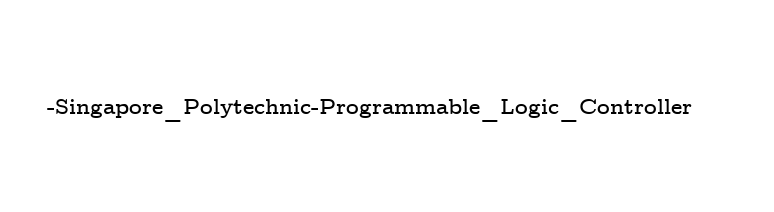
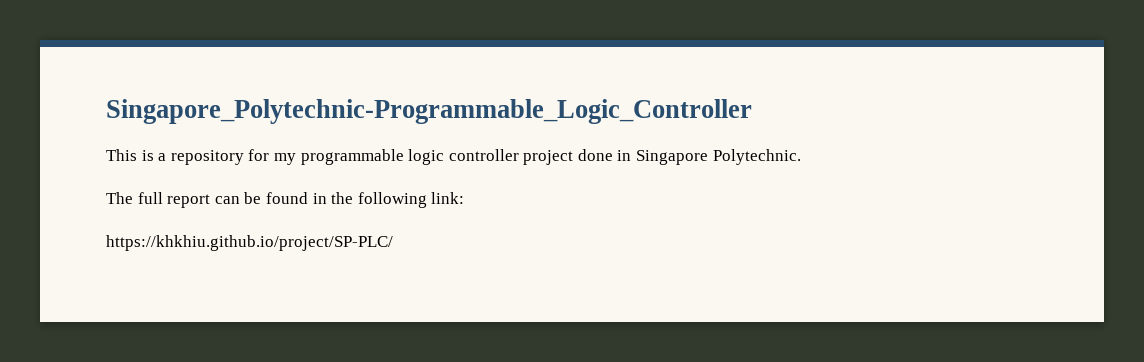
- -Singapore_Polytechnic-Programmable_Logic_Controller
+ Singapore_Polytechnic-Programmable_Logic_Controller
+ This is a repository for my programmable logic controller project done in Singapore Polytechnic.
+ The full report can be found in the following link:
+ https://khkhiu.github.io/project/SP-PLC/

